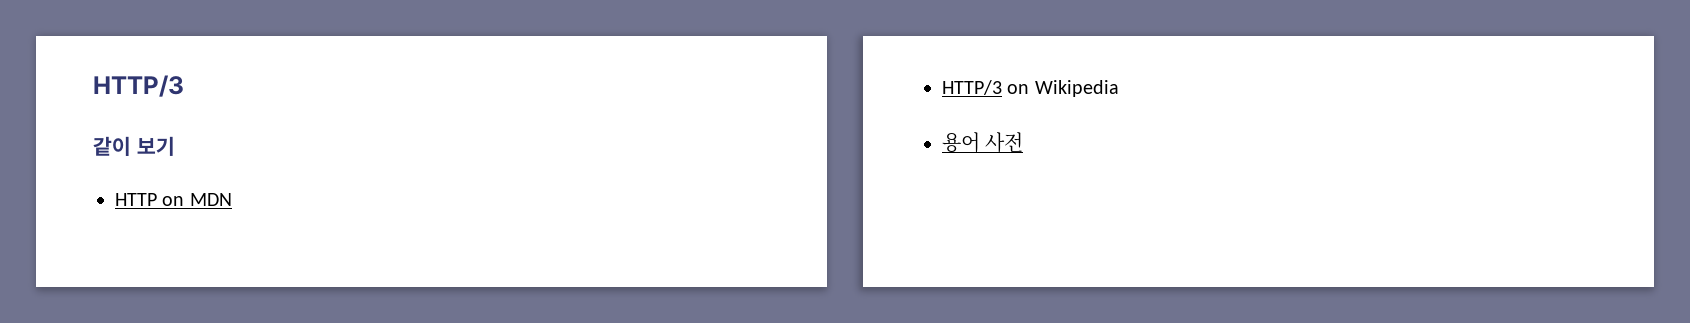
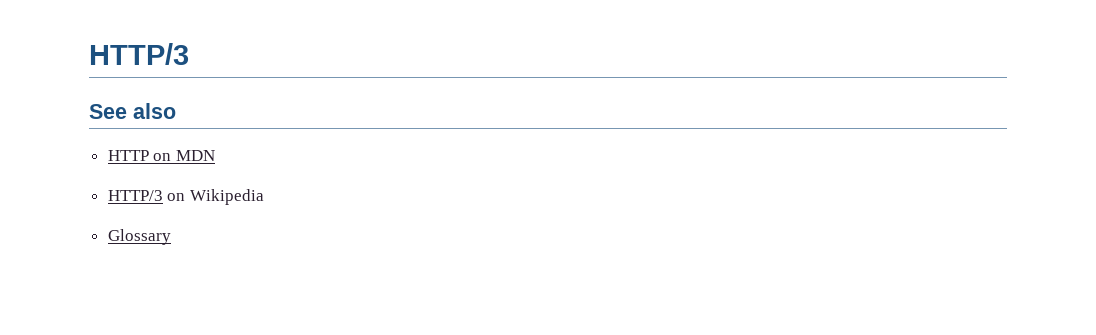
- 같이 보기
+ See also
- 용어 사전
+ Glossary

